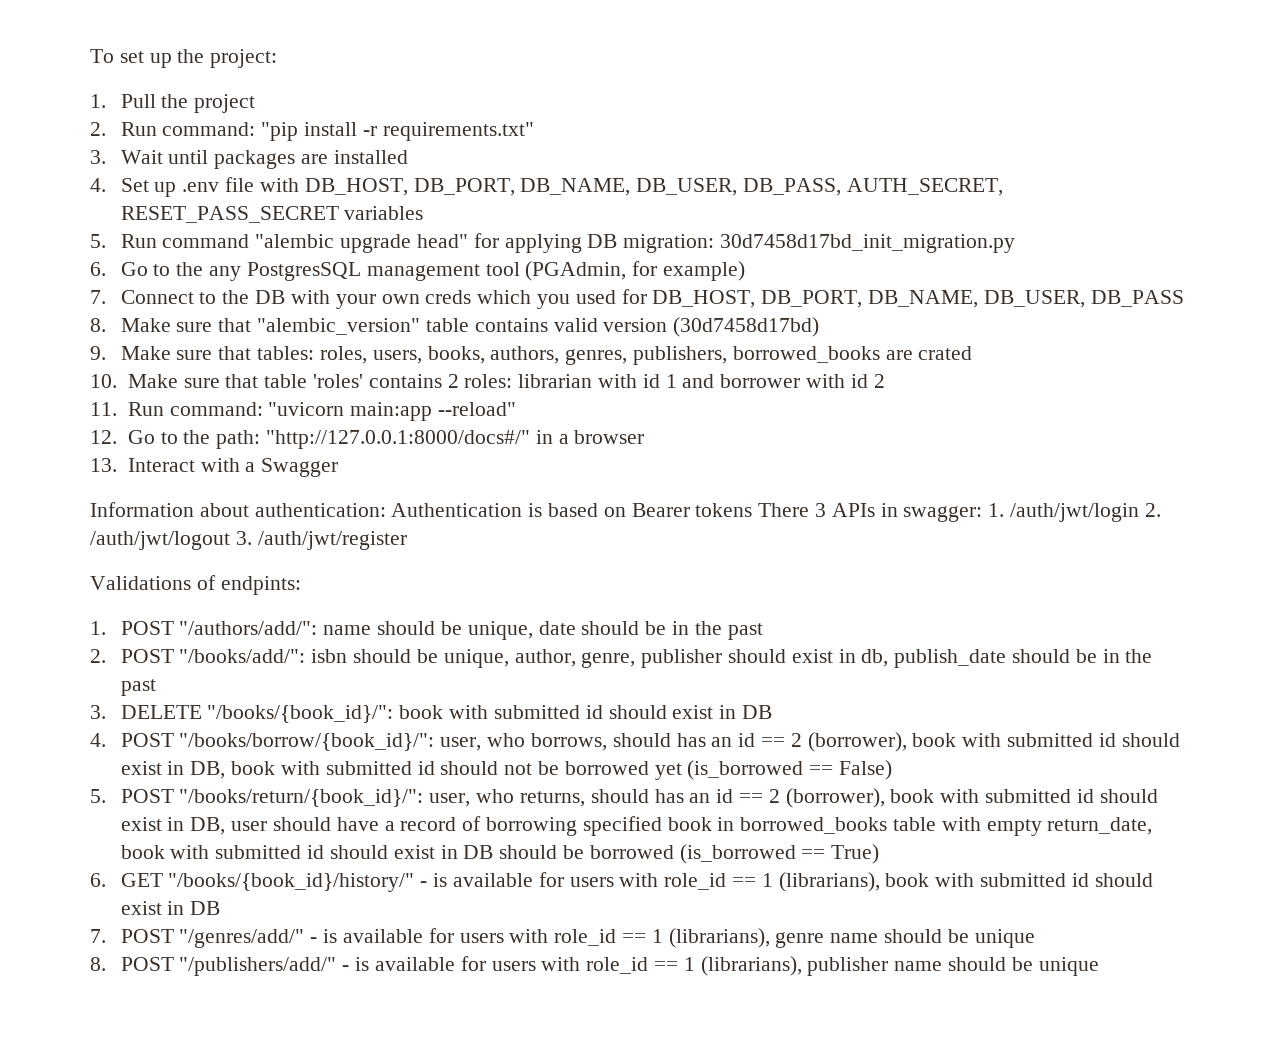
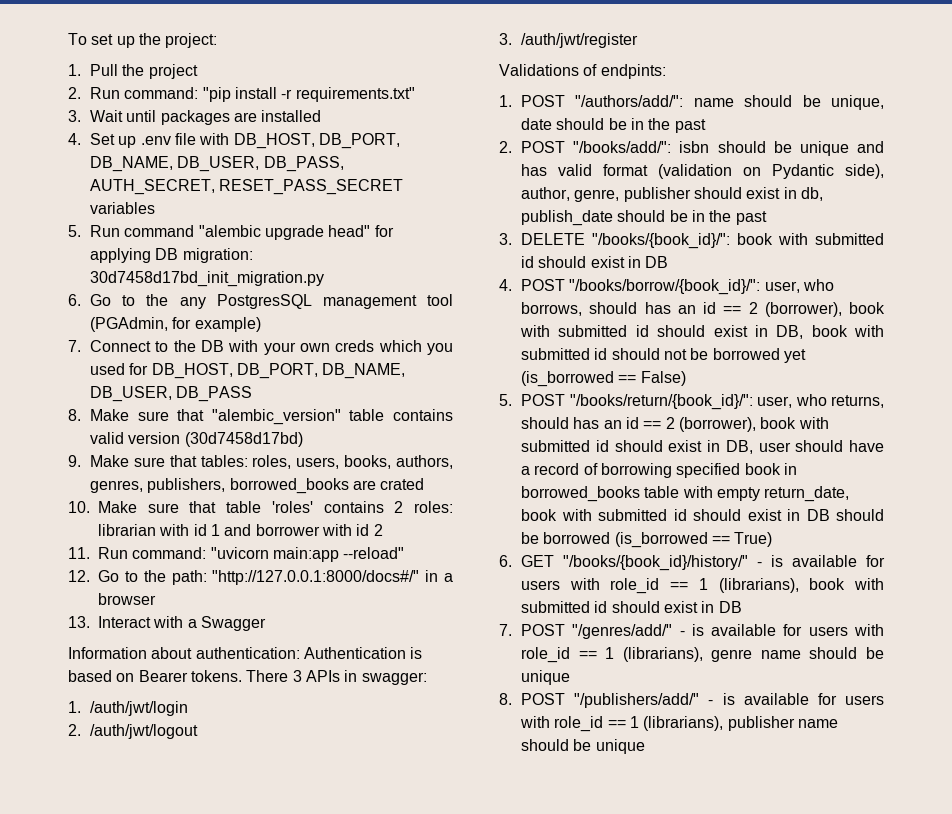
- Information about authentication: Authentication is based on Bearer tokens There 3 APIs in swagger: 1. /auth/jwt/login 2. /auth/jwt/logout 3. /auth/jwt/register
+ Information about authentication: Authentication is based on Bearer tokens. There 3 APIs in swagger:
+ 1. /auth/jwt/login
+ 2. /auth/jwt/logout
+ 3. /auth/jwt/register
- 2. POST "/books/add/": isbn should be unique, author, genre, publisher should exist in db, publish_date should be in the past
+ 2. POST "/books/add/": isbn should be unique and has valid format (validation on Pydantic side), author, genre, publisher should exist in db, publish_date should be in the past

